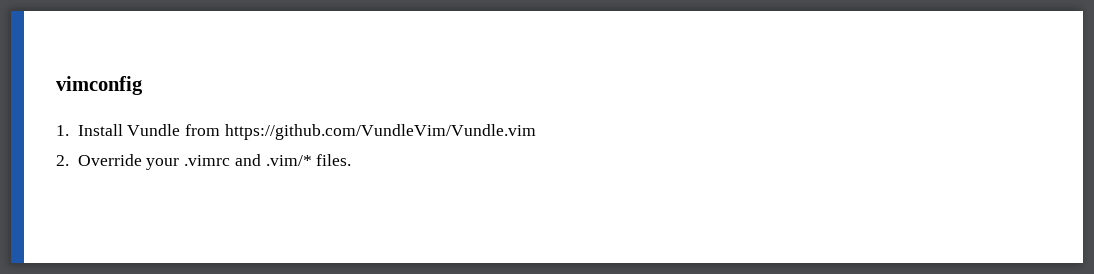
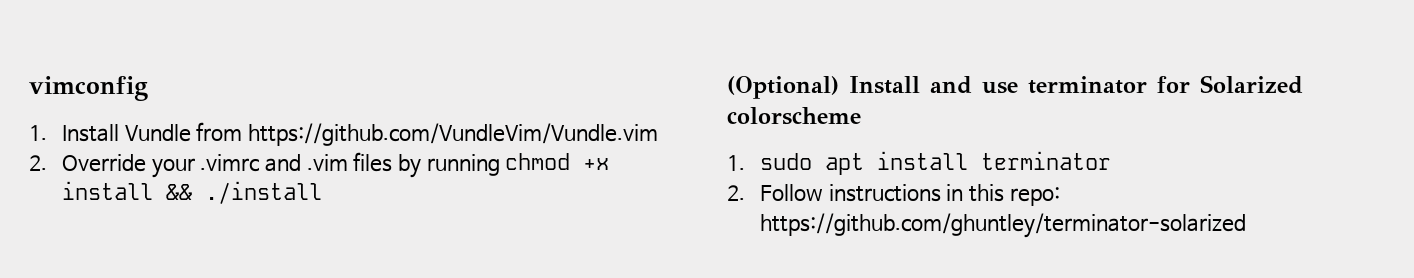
- 2. Override your .vimrc and .vim/* files.
+ 2. Override your .vimrc and .vim files by running chmod +x install && ./install
+ (Optional) Install and use terminator for Solarized colorscheme
+ 1. sudo apt install terminator
+ 2. Follow instructions in this repo: https://github.com/ghuntley/terminator-solarized

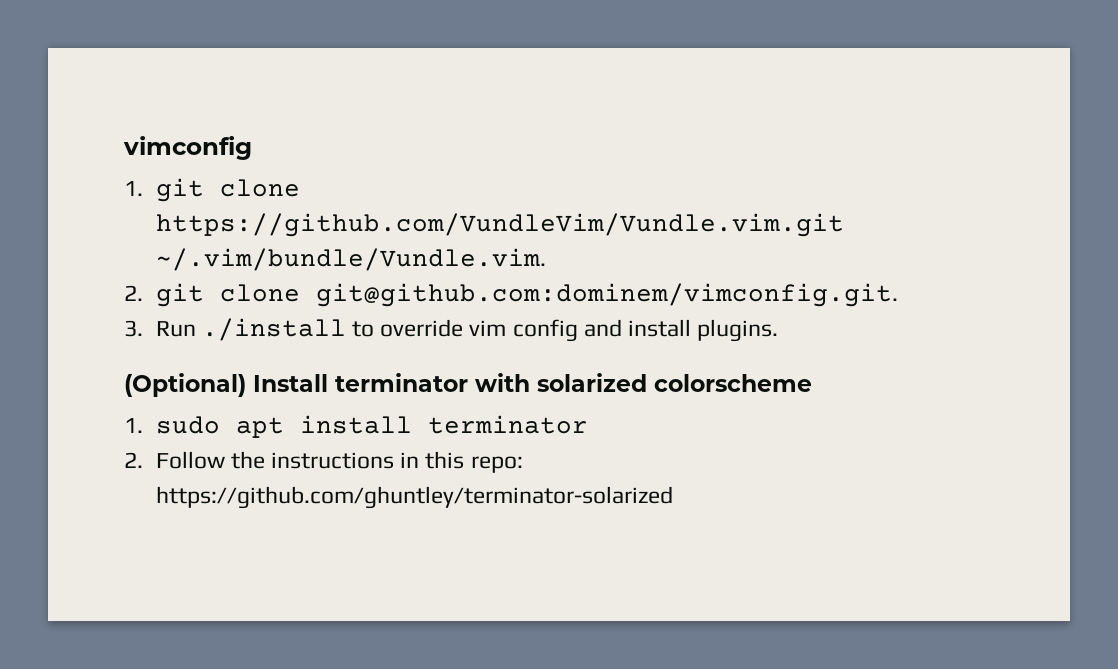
- 1. Install Vundle from https://github.com/VundleVim/Vundle.vim
- 2. Override your .vimrc and .vim files by running chmod +x install && ./install
- (Optional) Install and use terminator for Solarized colorscheme
+ 1. git clone https://github.com/VundleVim/Vundle.vim.git ~/.vim/bundle/Vundle.vim.
+ 2. git clone git@github.com:dominem/vimconfig.git.
+ 3. Run ./install to override vim config and install plugins.
+ (Optional) Install terminator with solarized colorscheme
- 2. Follow instructions in this repo: https://github.com/ghuntley/terminator-solarized
+ 2. Follow the instructions in this repo: https://github.com/ghuntley/terminator-solarized

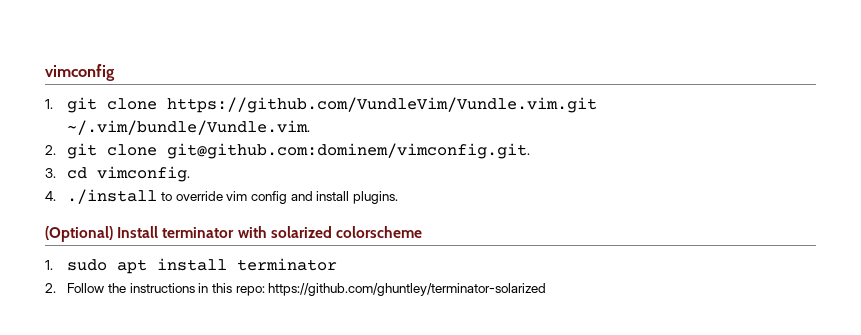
- 3. Run ./install to override vim config and install plugins.
+ 3. cd vimconfig.
+ 4. ./install to override vim config and install plugins.

